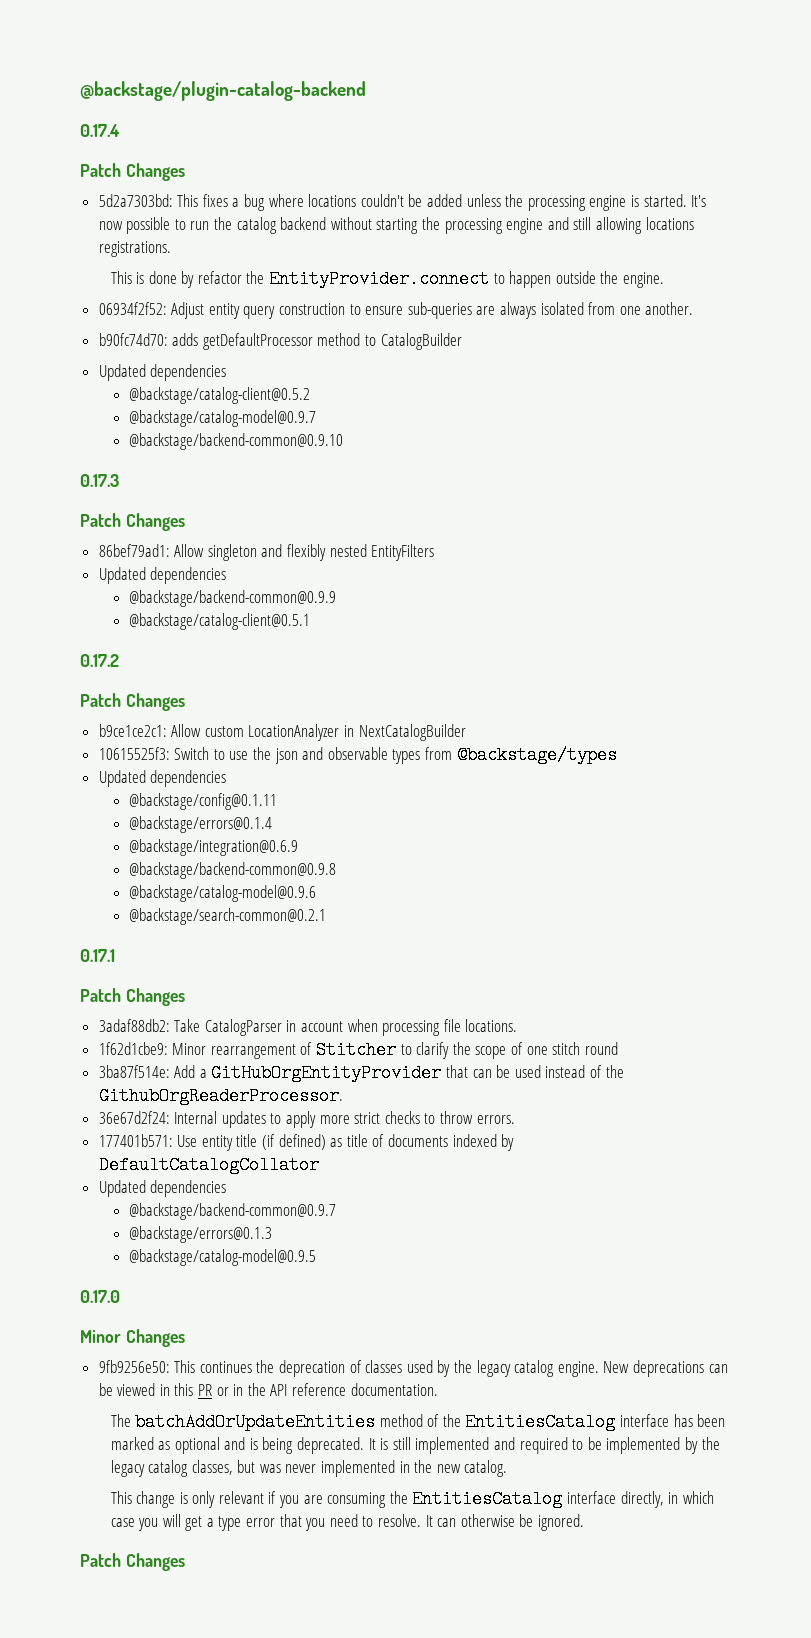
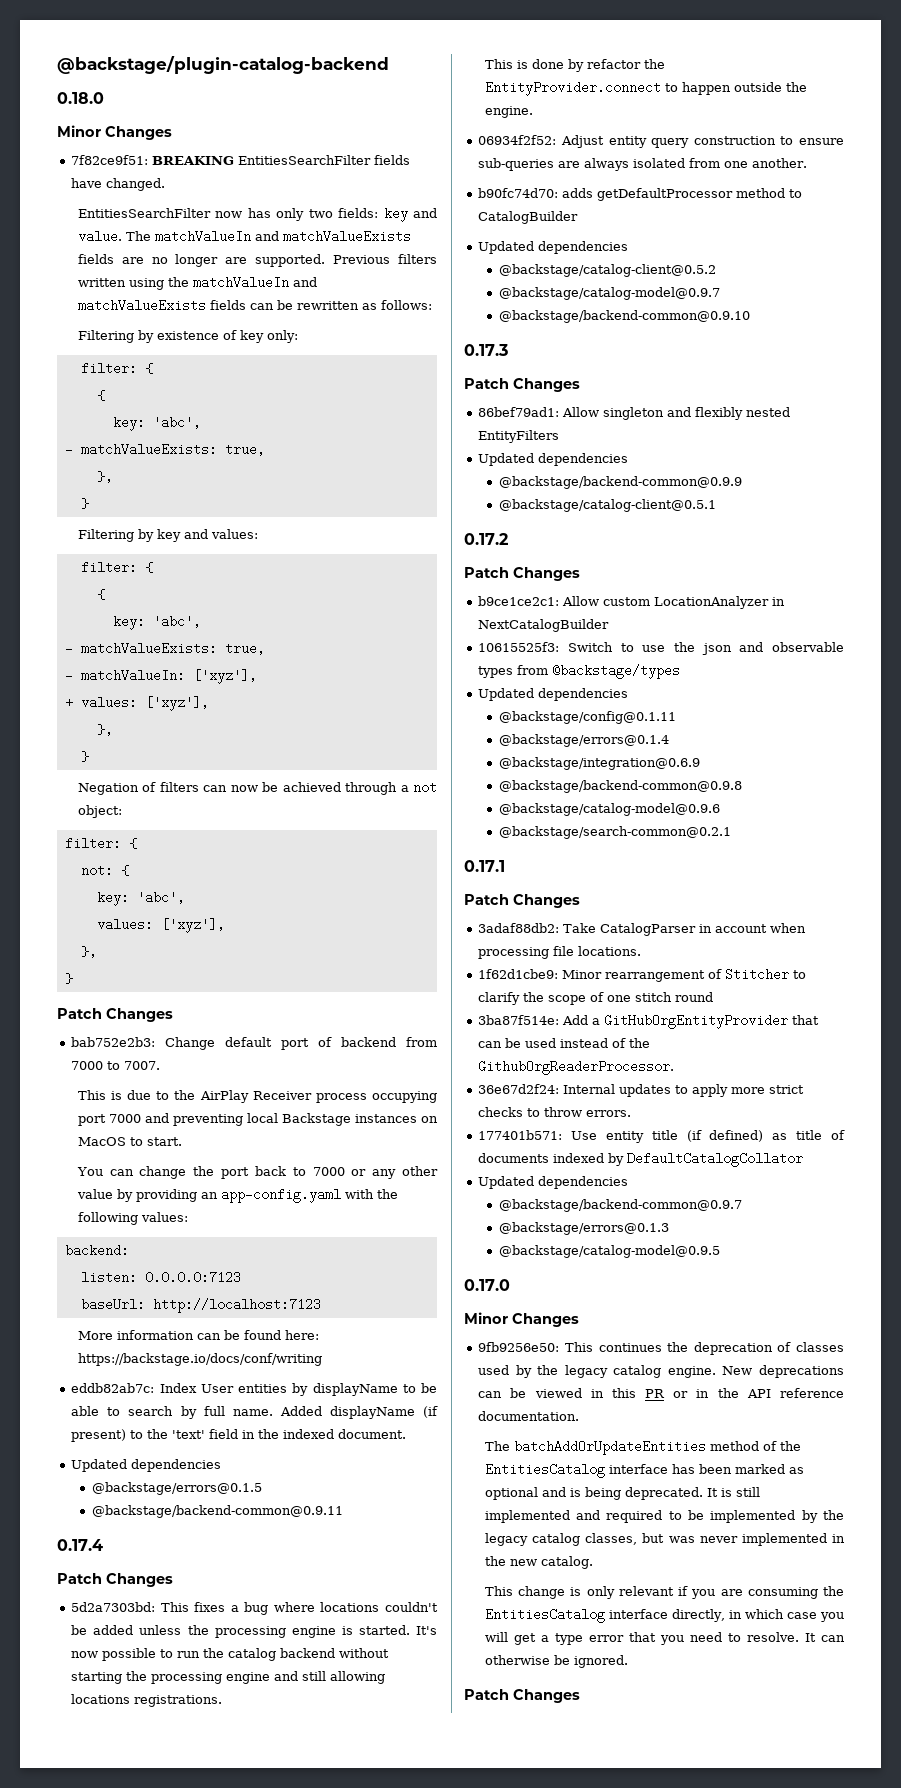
+ 0.18.0
+ Minor Changes
+ 7f82ce9f51: BREAKING EntitiesSearchFilter fields have changed.
+ EntitiesSearchFilter now has only two fields: key and value. The matchValueIn and matchValueExists fields are no longer are supported. Previous filters written using the matchValueIn and matchValueExists fields can be rewritten as follows:
+ Filtering by existence of key only:
+ filter: {
+ {
+ key: 'abc',
+ - matchValueExists: true,
+ },
+ }
+ Filtering by key and values:
+ filter: {
+ {
+ key: 'abc',
+ - matchValueExists: true,
+ - matchValueIn: ['xyz'],
+ + values: ['xyz'],
+ },
+ }
+ Negation of filters can now be achieved through a not object:
+ filter: {
+ not: {
+ key: 'abc',
+ values: ['xyz'],
+ },
+ }
+ Patch Changes
+ bab752e2b3: Change default port of backend from 7000 to 7007.
+ This is due to the AirPlay Receiver process occupying port 7000 and preventing local Backstage instances on MacOS to start.
+ You can change the port back to 7000 or any other value by providing an app-config.yaml with the following values:
+ backend:
+ listen: 0.0.0.0:7123
+ baseUrl: http://localhost:7123
+ More information can be found here: https://backstage.io/docs/conf/writing
+ eddb82ab7c: Index User entities by displayName to be able to search by full name. Added displayName (if present) to the 'text' field in the indexed document.
+ Updated dependencies
+ @backstage/errors@0.1.5
+ @backstage/backend-common@0.9.11

